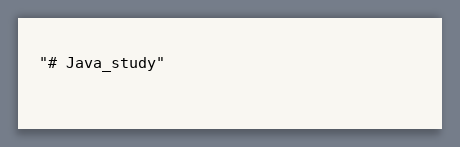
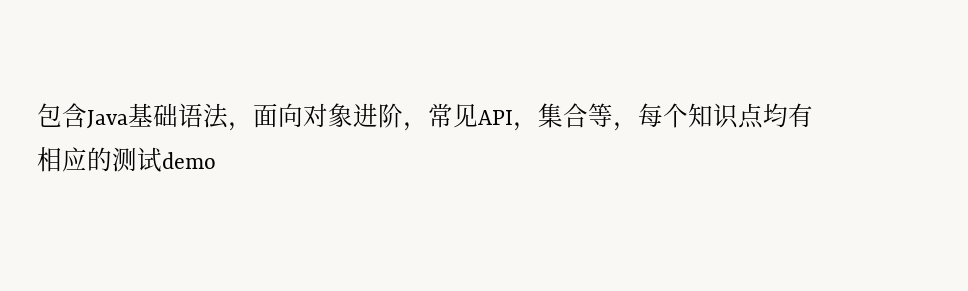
- "# Java_study"
+ 包含Java基础语法，面向对象进阶，常见API，集合等，每个知识点均有相应的测试demo

